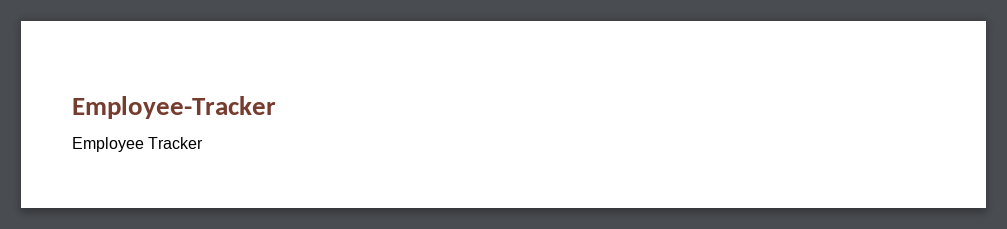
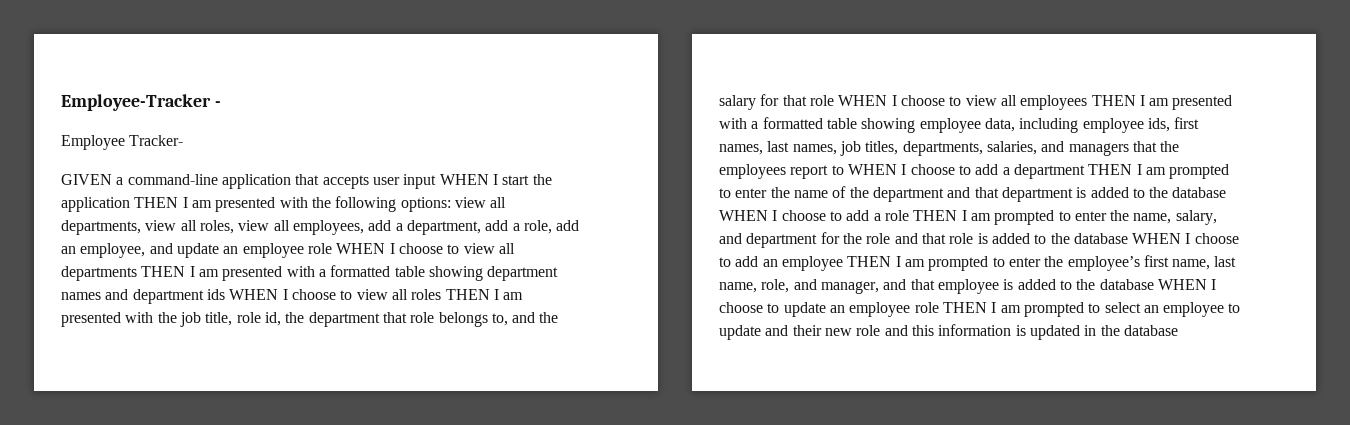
- Employee-Tracker
+ Employee-Tracker -
- Employee Tracker
+ Employee Tracker-
+ GIVEN a command-line application that accepts user input WHEN I start the application THEN I am presented with the following options: view all departments, view all roles, view all employees, add a department, add a role, add an employee, and update an employee role WHEN I choose to view all departments THEN I am presented with a formatted table showing department names and department ids WHEN I choose to view all roles THEN I am presented with the job title, role id, the department that role belongs to, and the salary for that role WHEN I choose to view all employees THEN I am presented with a formatted table showing employee data, including employee ids, first names, last names, job titles, departments, salaries, and managers that the employees report to WHEN I choose to add a department THEN I am prompted to enter the name of the department and that department is added to the database WHEN I choose to add a role THEN I am prompted to enter the name, salary, and department for the role and that role is added to the database WHEN I choose to add an employee THEN I am prompted to enter the employee’s first name, last name, role, and manager, and that employee is added to the database WHEN I choose to update an employee role THEN I am prompted to select an employee to update and their new role and this information is updated in the database

